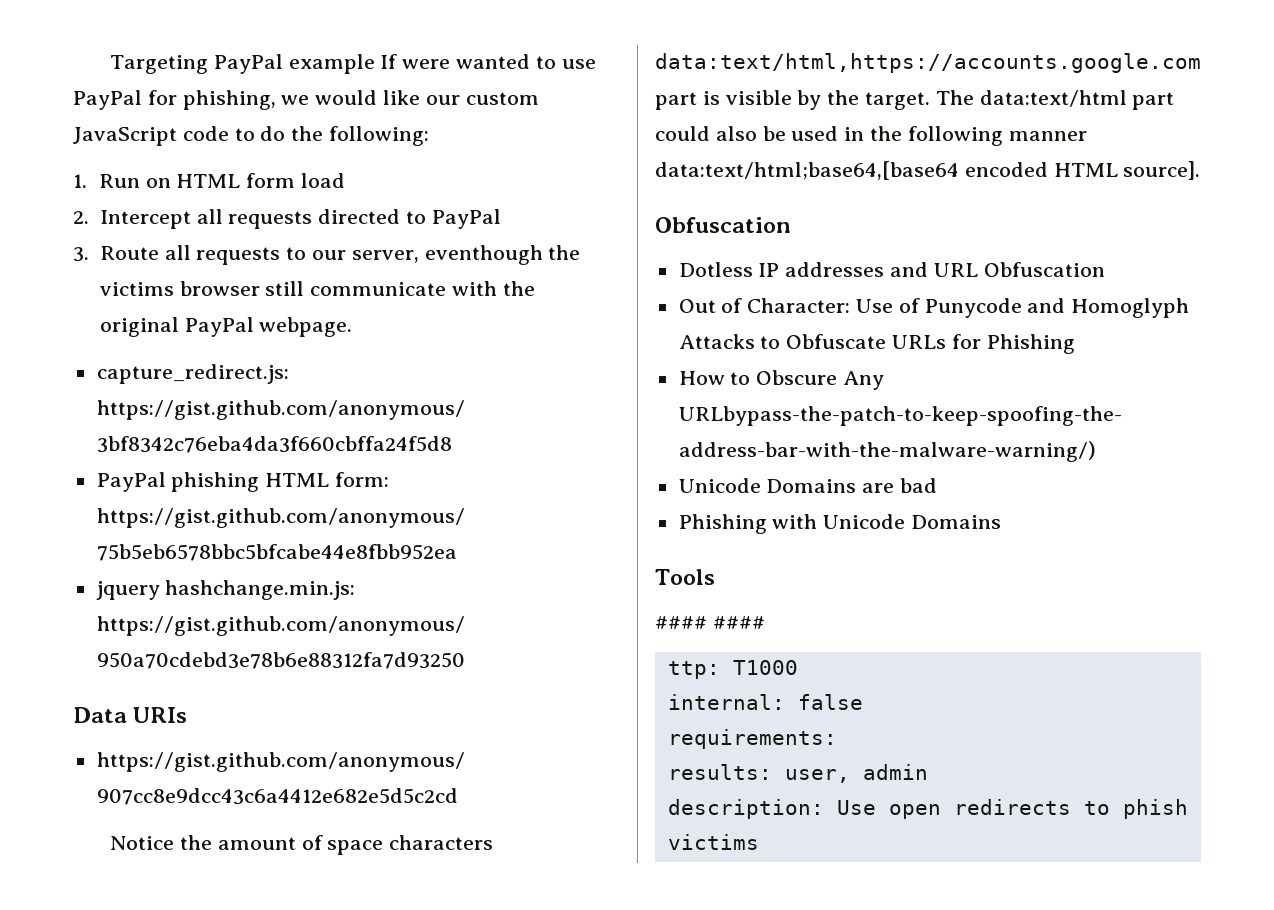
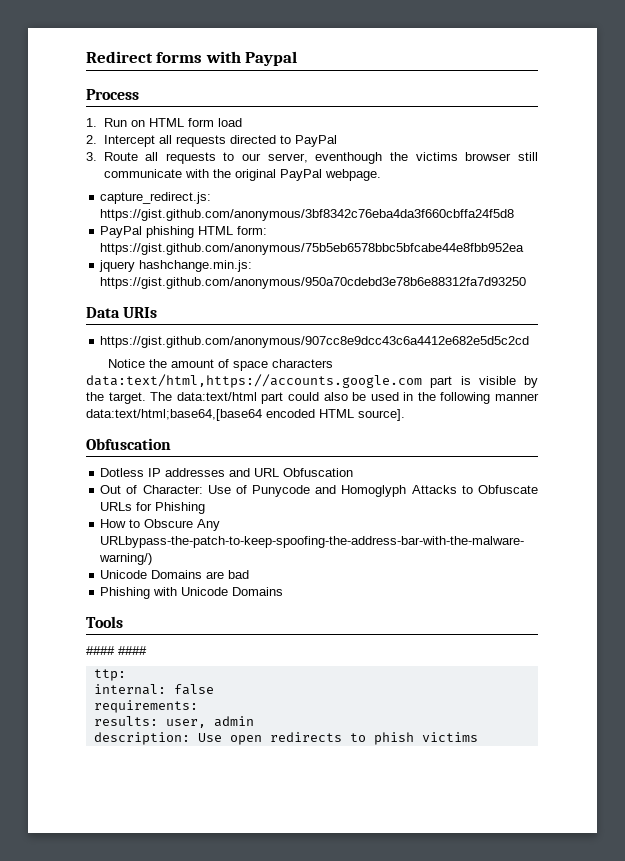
- Targeting PayPal example If were wanted to use PayPal for phishing, we would like our custom JavaScript code to do the following:
+ Redirect forms with Paypal
+ Process
- ttp: T1000
+ ttp:

